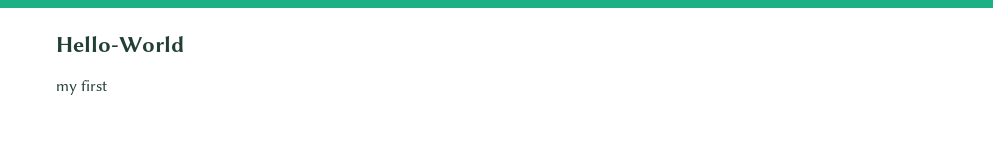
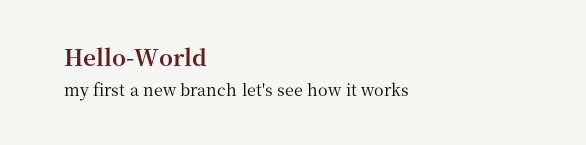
- my first
+ my first a new branch let's see how it works

